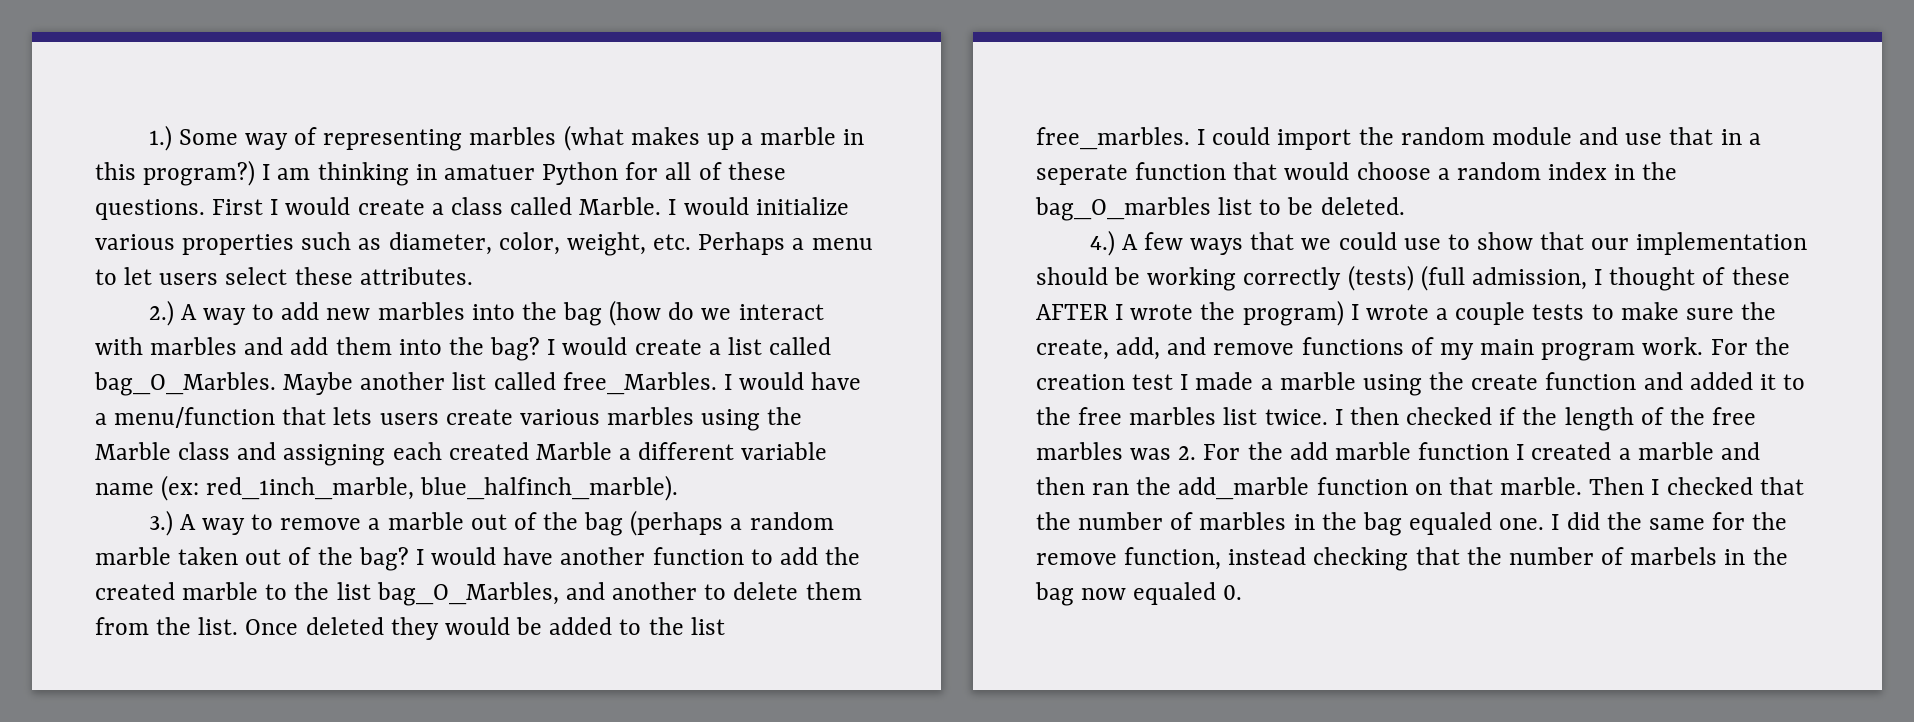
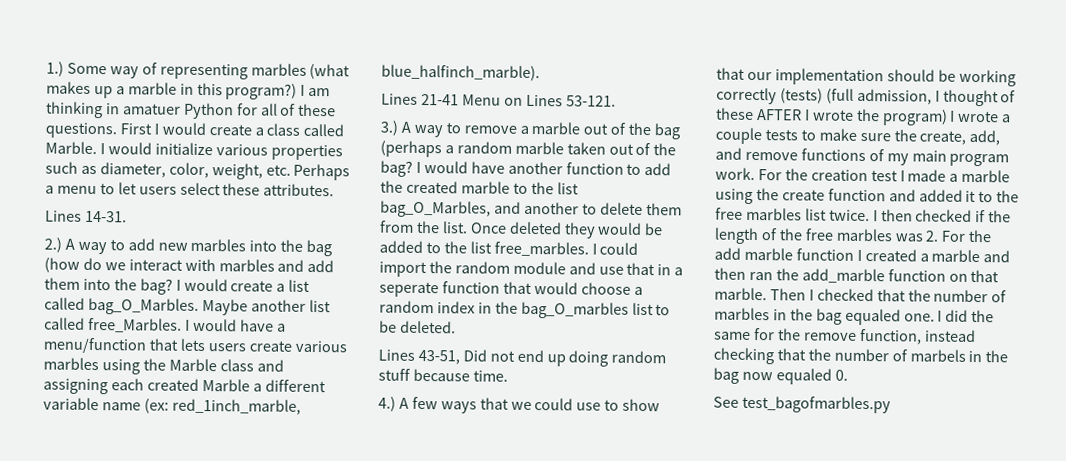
+ Lines 14-31.
+ Lines 21-41 Menu on Lines 53-121.
+ Lines 43-51, Did not end up doing random stuff because time.
+ See test_bagofmarbles.py

